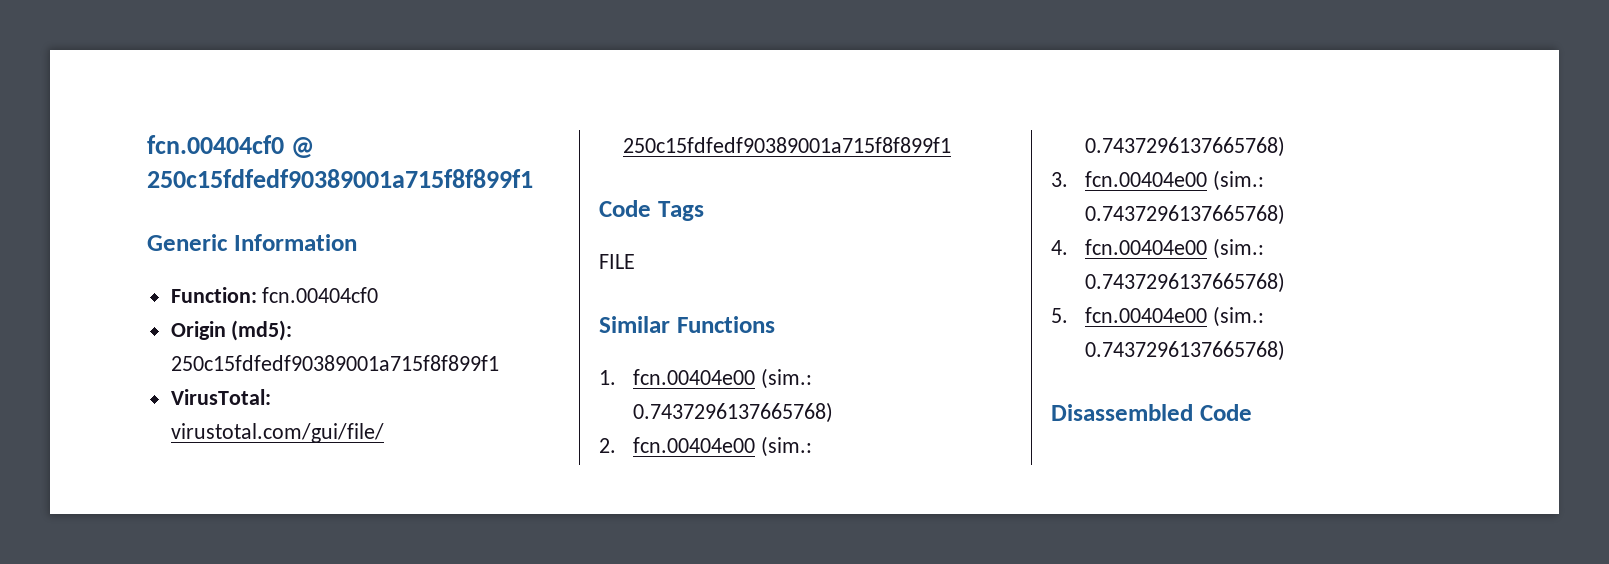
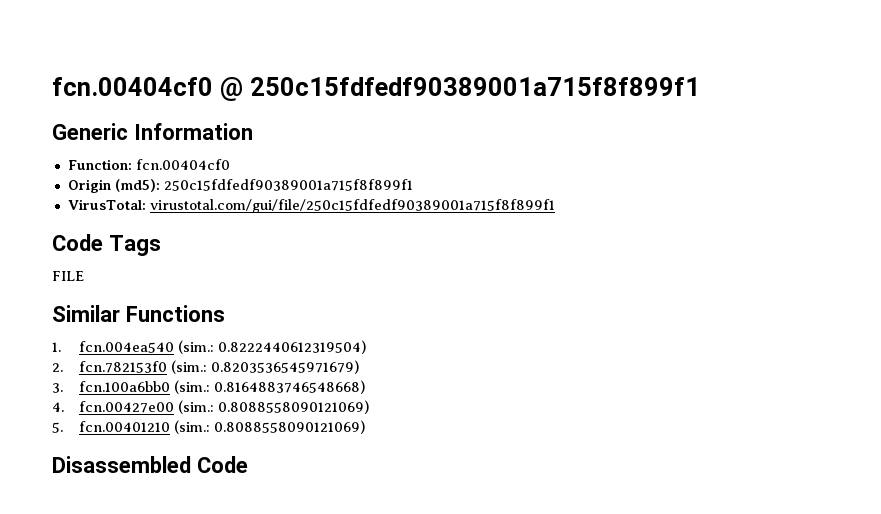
- 1. fcn.00404e00 (sim.: 0.7437296137665768)
- 2. fcn.00404e00 (sim.: 0.7437296137665768)
- 3. fcn.00404e00 (sim.: 0.7437296137665768)
- 4. fcn.00404e00 (sim.: 0.7437296137665768)
- 5. fcn.00404e00 (sim.: 0.7437296137665768)
+ 1. fcn.004ea540 (sim.: 0.8222440612319504)
+ 2. fcn.782153f0 (sim.: 0.8203536545971679)
+ 3. fcn.100a6bb0 (sim.: 0.8164883746548668)
+ 4. fcn.00427e00 (sim.: 0.8088558090121069)
+ 5. fcn.00401210 (sim.: 0.8088558090121069)

